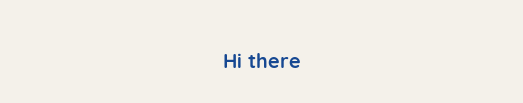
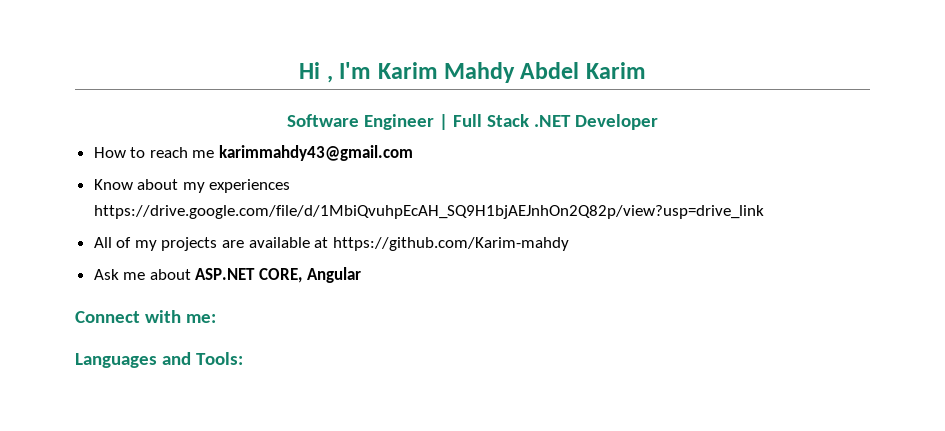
- Hi there
+ Hi , I'm Karim Mahdy Abdel Karim
+ Software Engineer | Full Stack .NET Developer
+ How to reach me karimmahdy43@gmail.com
+ Know about my experiences https://drive.google.com/file/d/1MbiQvuhpEcAH_SQ9H1bjAEJnhOn2Q82p/view?usp=drive_link
+ All of my projects are available at https://github.com/Karim-mahdy
+ Ask me about ASP.NET CORE, Angular
+ Connect with me:
+ Languages and Tools:

